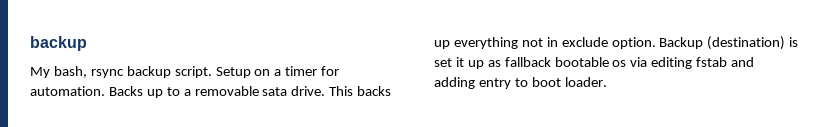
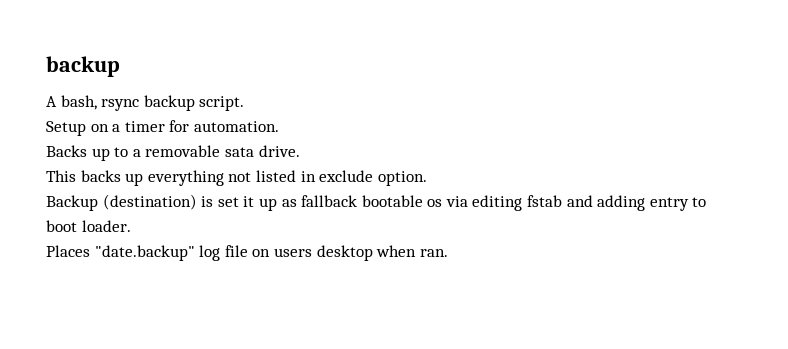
- My bash, rsync backup script. Setup on a timer for automation. Backs up to a removable sata drive. This backs up everything not in exclude option. Backup (destination) is set it up as fallback bootable os via editing fstab and adding entry to boot loader.
+ A bash, rsync backup script.
+ Setup on a timer for automation.
+ Backs up to a removable sata drive.
+ This backs up everything not listed in exclude option.
+ Backup (destination) is set it up as fallback bootable os via editing fstab and adding entry to boot loader.
+ Places "date.backup" log file on users desktop when ran.

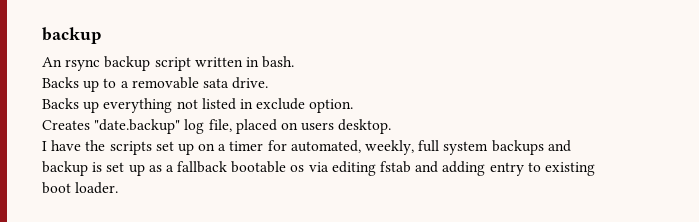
- A bash, rsync backup script.
- Setup on a timer for automation.
+ An rsync backup script written in bash.
- This backs up everything not listed in exclude option.
+ Backs up everything not listed in exclude option.
- Backup (destination) is set it up as fallback bootable os via editing fstab and adding entry to boot loader.
+ Creates "date.backup" log file, placed on users desktop.
+ I have the scripts set up on a timer for automated, weekly, full system backups and backup is set up as a fallback bootable os via editing fstab and adding entry to existing boot loader.
- Places "date.backup" log file on users desktop when ran.

